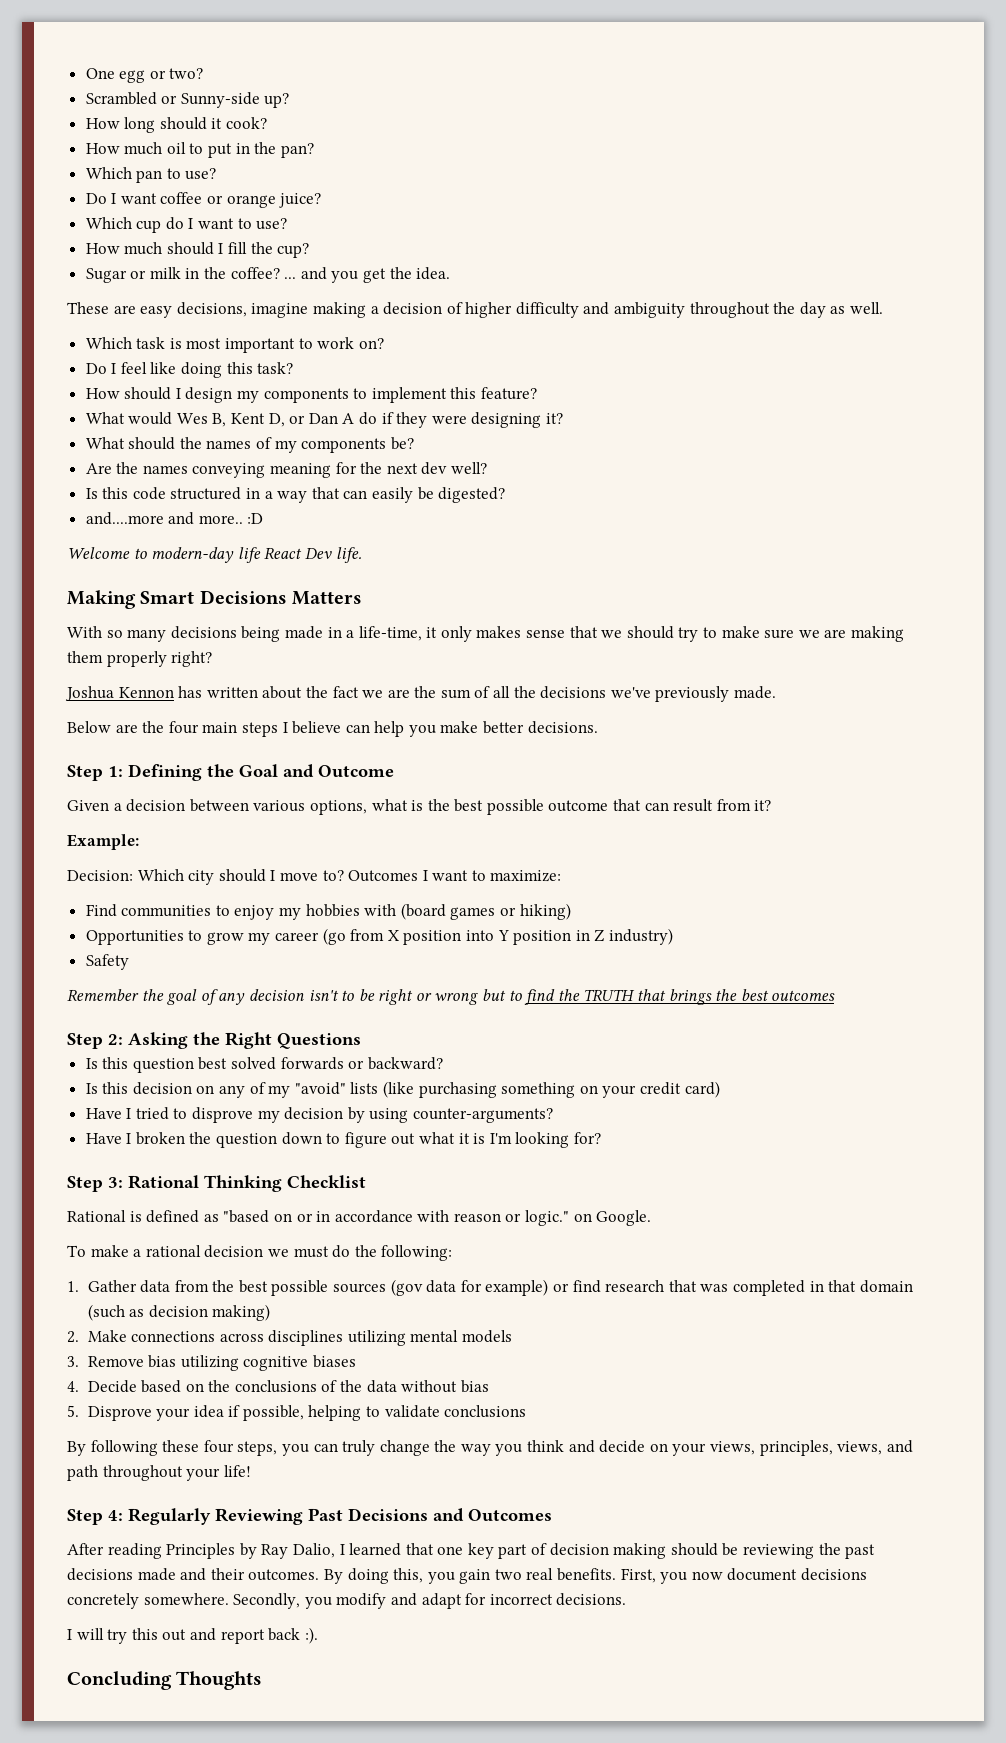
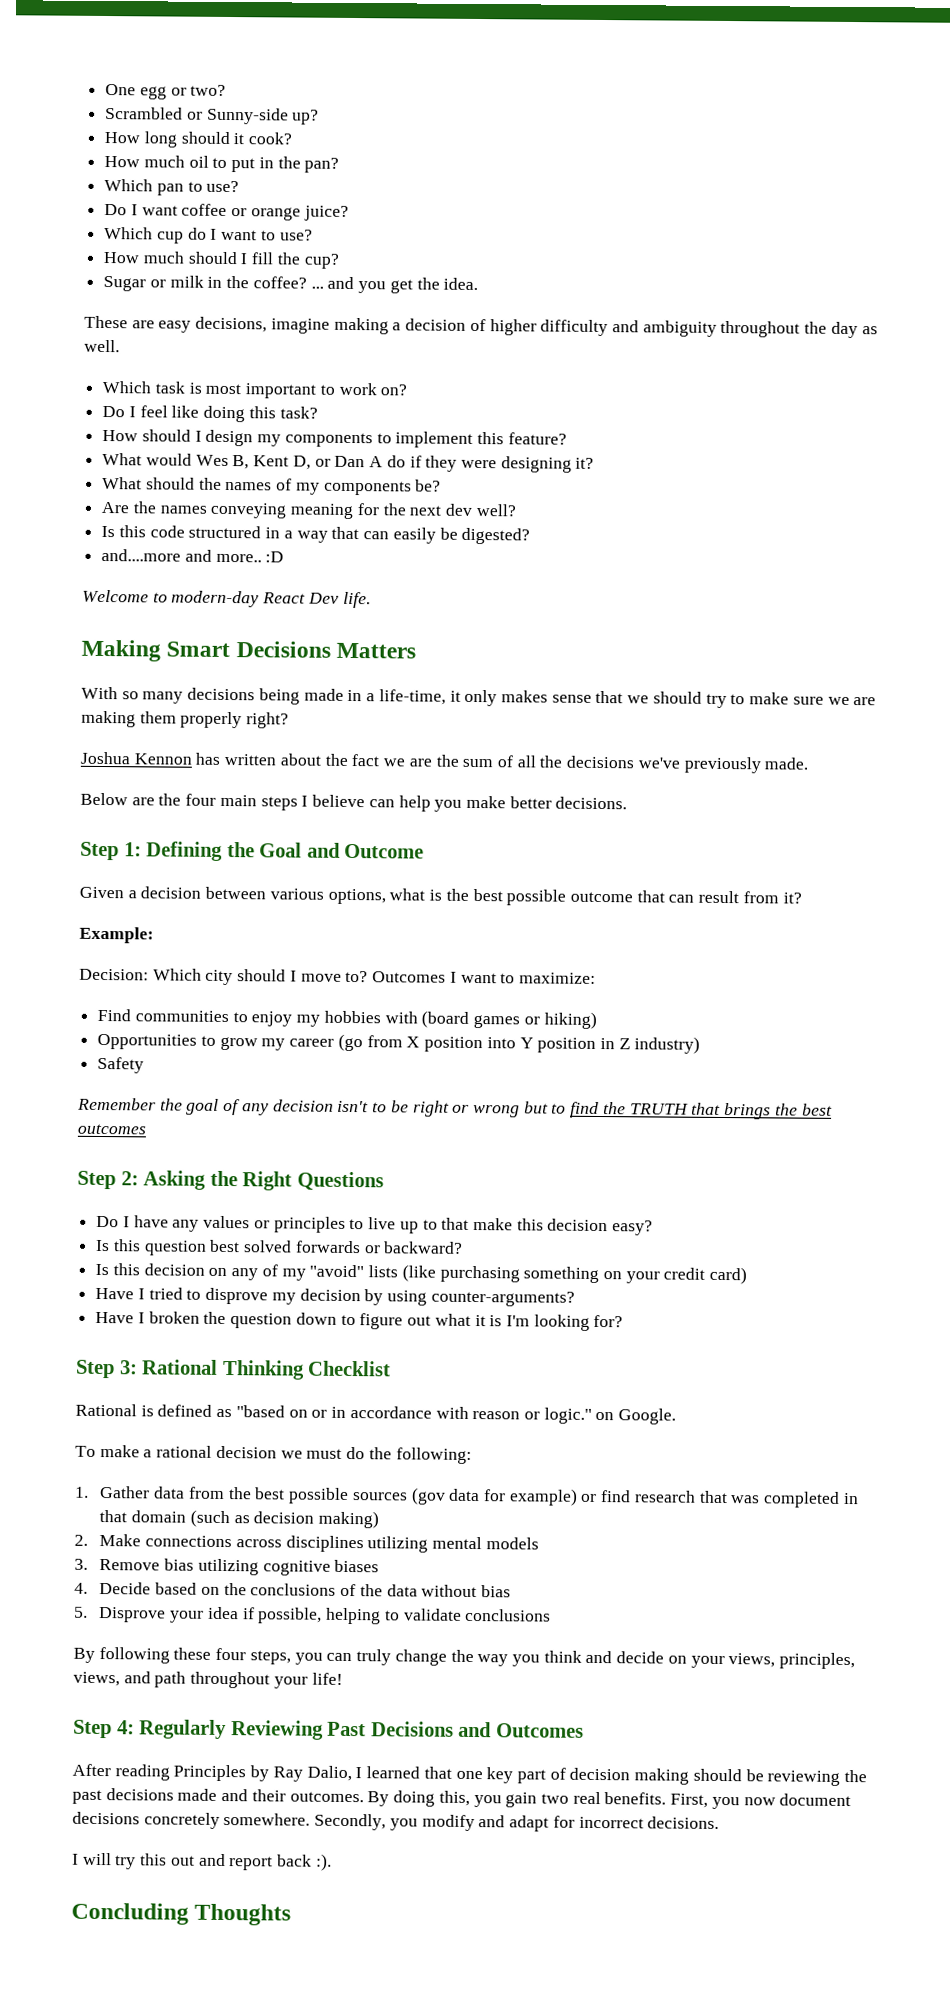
- Welcome to modern-day life React Dev life.
+ Welcome to modern-day React Dev life.
+ Do I have any values or principles to live up to that make this decision easy?

